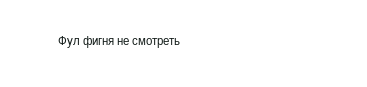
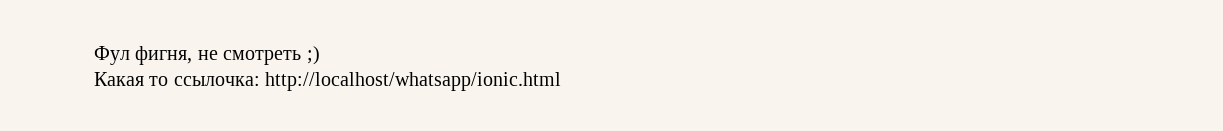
- Фул фигня не смотреть
+ Фул фигня, не смотреть ;)
+ Какая то ссылочка: http://localhost/whatsapp/ionic.html

